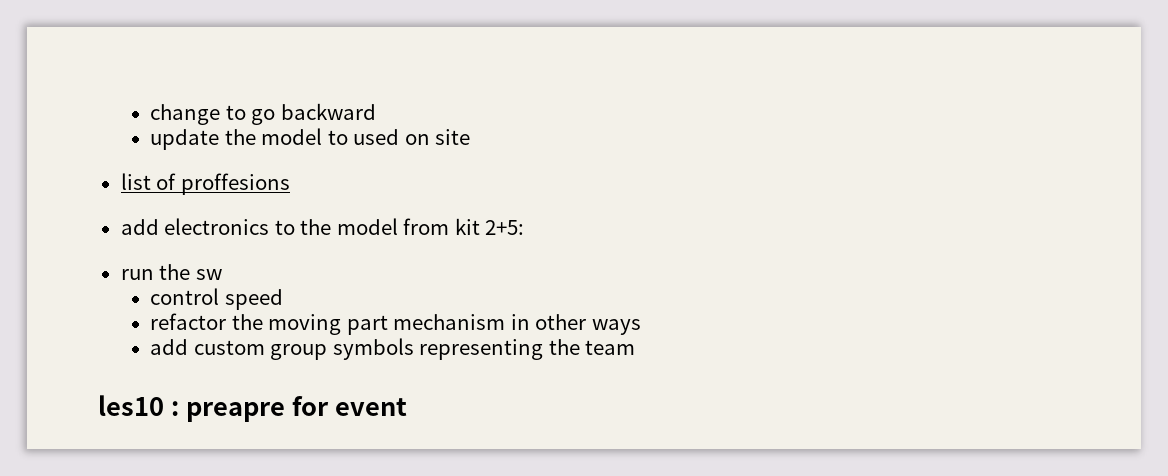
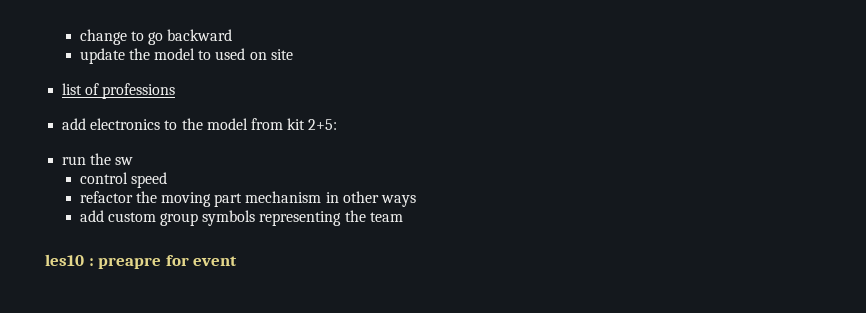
- list of proffesions
+ list of professions

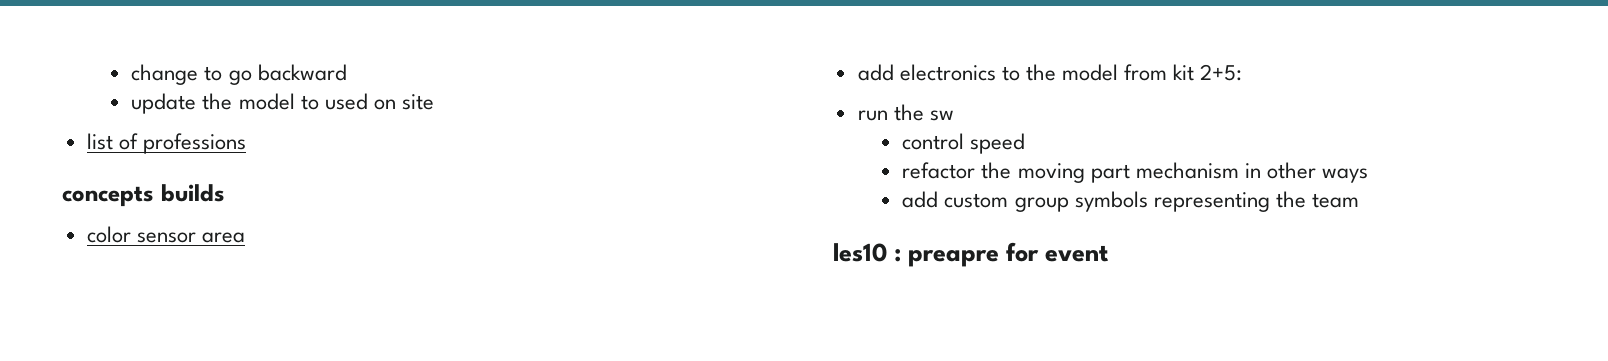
+ concepts builds
+ color sensor area

